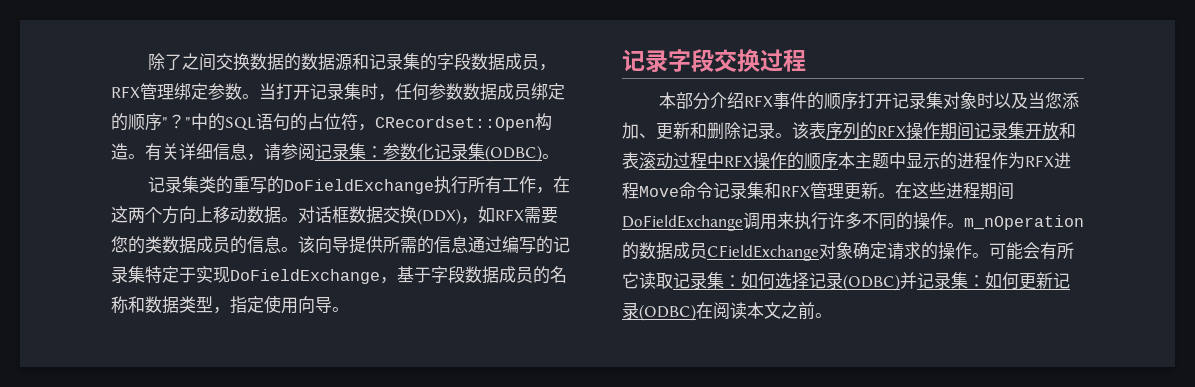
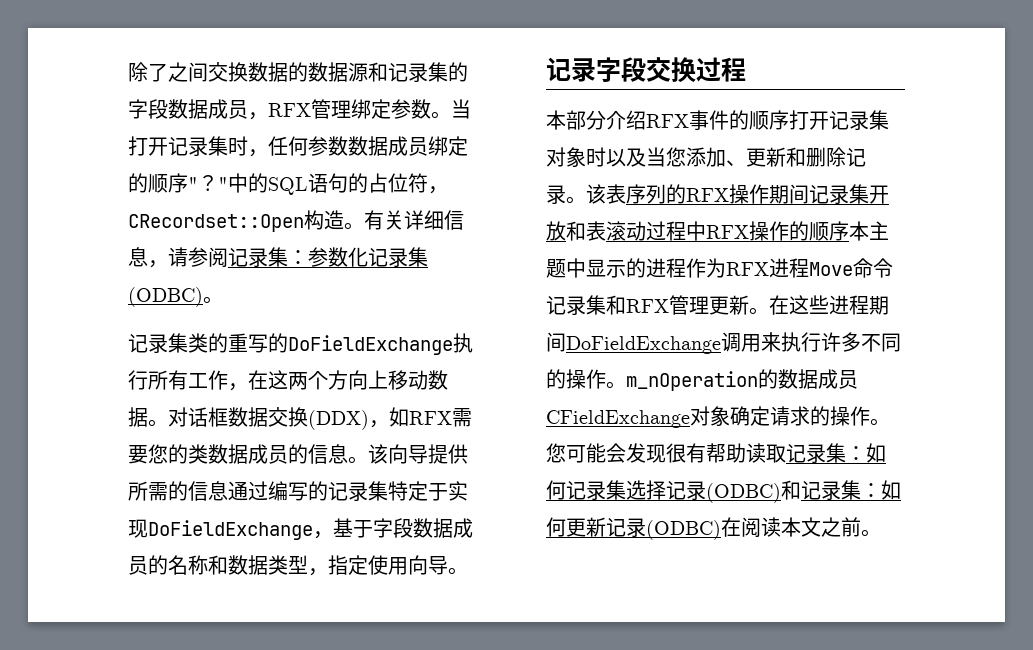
- 可能会有所它读取记录集：如何选择记录(ODBC)并记录集：如何更新记录(ODBC)在阅读本文之前。
+ 您可能会发现很有帮助读取记录集：如何记录集选择记录(ODBC)和记录集：如何更新记录(ODBC)在阅读本文之前。

